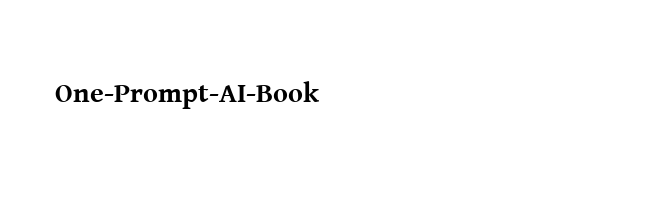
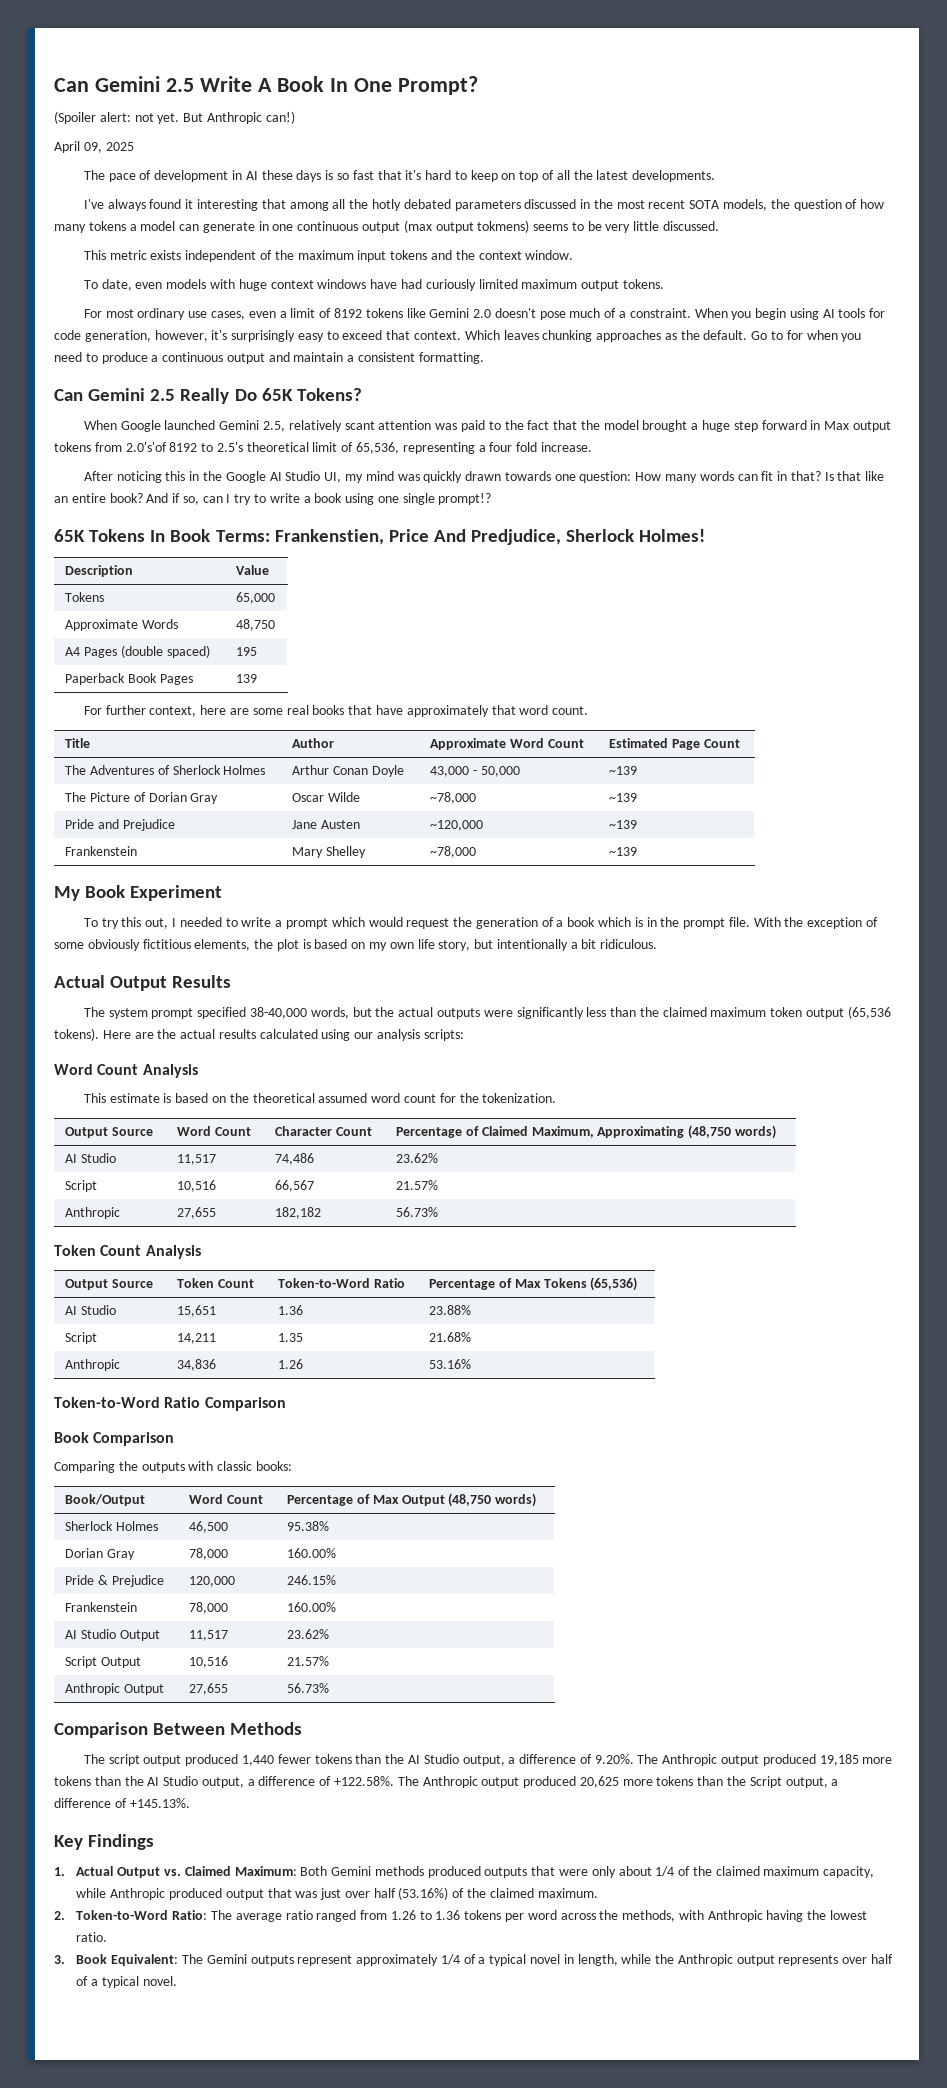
- One-Prompt-AI-Book
+ Can Gemini 2.5 Write A Book In One Prompt?
+ (Spoiler alert: not yet. But Anthropic can!)
+ April 09, 2025
+ The pace of development in AI these days is so fast that it's hard to keep on top of all the latest developments.
+ I've always found it interesting that among all the hotly debated parameters discussed in the most recent SOTA models, the question of how many tokens a model can generate in one continuous output (max output tokmens) seems to be very little discussed.
+ This metric exists independent of the maximum input tokens and the context window.
+ To date, even models with huge context windows have had curiously limited maximum output tokens.
+ For most ordinary use cases, even a limit of 8192 tokens like Gemini 2.0 doesn't pose much of a constraint. When you begin using AI tools for code generation, however, it's surprisingly easy to exceed that context. Which leaves chunking approaches as the default. Go to for when you need to produce a continuous output and maintain a consistent formatting.
+ Can Gemini 2.5 Really Do 65K Tokens?
+ When Google launched Gemini 2.5, relatively scant attention was paid to the fact that the model brought a huge step forward in Max output tokens from 2.0's'of 8192 to 2.5's theoretical limit of 65,536, representing a four fold increase.
+ After noticing this in the Google AI Studio UI, my mind was quickly drawn towards one question: How many words can fit in that? Is that like an entire book? And if so, can I try to write a book using one single prompt!?
+ 65K Tokens In Book Terms: Frankenstien, Price And Predjudice, Sherlock Holmes!
+ Description | Value
+ Tokens | 65,000
+ Approximate Words | 48,750
+ A4 Pages (double spaced) | 195
+ Paperback Book Pages | 139
+ For further context, here are some real books that have approximately that word count.
+ Title | Author | Approximate Word Count | Estimated Page Count
+ The Adventures of Sherlock Holmes | Arthur Conan Doyle | 43,000 - 50,000 | ~139
+ The Picture of Dorian Gray | Oscar Wilde | ~78,000 | ~139
+ Pride and Prejudice | Jane Austen | ~120,000 | ~139
+ Frankenstein | Mary Shelley | ~78,000 | ~139
+ My Book Experiment
+ To try this out, I needed to write a prompt which would request the generation of a book which is in the prompt file. With the exception of some obviously fictitious elements, the plot is based on my own life story, but intentionally a bit ridiculous.
+ Actual Output Results
+ The system prompt specified 38-40,000 words, but the actual outputs were significantly less than the claimed maximum token output (65,536 tokens). Here are the actual results calculated using our analysis scripts:
+ Word Count Analysis
+ This estimate is based on the theoretical assumed word count for the tokenization.
+ Output Source | Word Count | Character Count | Percentage of Claimed Maximum, Approximating (48,750 words)
+ AI Studio | 11,517 | 74,486 | 23.62%
+ Script | 10,516 | 66,567 | 21.57%
+ Anthropic | 27,655 | 182,182 | 56.73%
+ Token Count Analysis
+ Output Source | Token Count | Token-to-Word Ratio | Percentage of Max Tokens (65,536)
+ AI Studio | 15,651 | 1.36 | 23.88%
+ Script | 14,211 | 1.35 | 21.68%
+ Anthropic | 34,836 | 1.26 | 53.16%
+ Token-to-Word Ratio Comparison
+ Book Comparison
+ Comparing the outputs with classic books:
+ Book/Output | Word Count | Percentage of Max Output (48,750 words)
+ Sherlock Holmes | 46,500 | 95.38%
+ Dorian Gray | 78,000 | 160.00%
+ Pride & Prejudice | 120,000 | 246.15%
+ Frankenstein | 78,000 | 160.00%
+ AI Studio Output | 11,517 | 23.62%
+ Script Output | 10,516 | 21.57%
+ Anthropic Output | 27,655 | 56.73%
+ Comparison Between Methods
+ The script output produced 1,440 fewer tokens than the AI Studio output, a difference of 9.20%. The Anthropic output produced 19,185 more tokens than the AI Studio output, a difference of +122.58%. The Anthropic output produced 20,625 more tokens than the Script output, a difference of +145.13%.
+ Key Findings
+ 1. Actual Output vs. Claimed Maximum: Both Gemini methods produced outputs that were only about 1/4 of the claimed maximum capacity, while Anthropic produced output that was just over half (53.16%) of the claimed maximum.
+ 2. Token-to-Word Ratio: The average ratio ranged from 1.26 to 1.36 tokens per word across the methods, with Anthropic having the lowest ratio.
+ 3. Book Equivalent: The Gemini outputs represent approximately 1/4 of a typical novel in length, while the Anthropic output represents over half of a typical novel.

